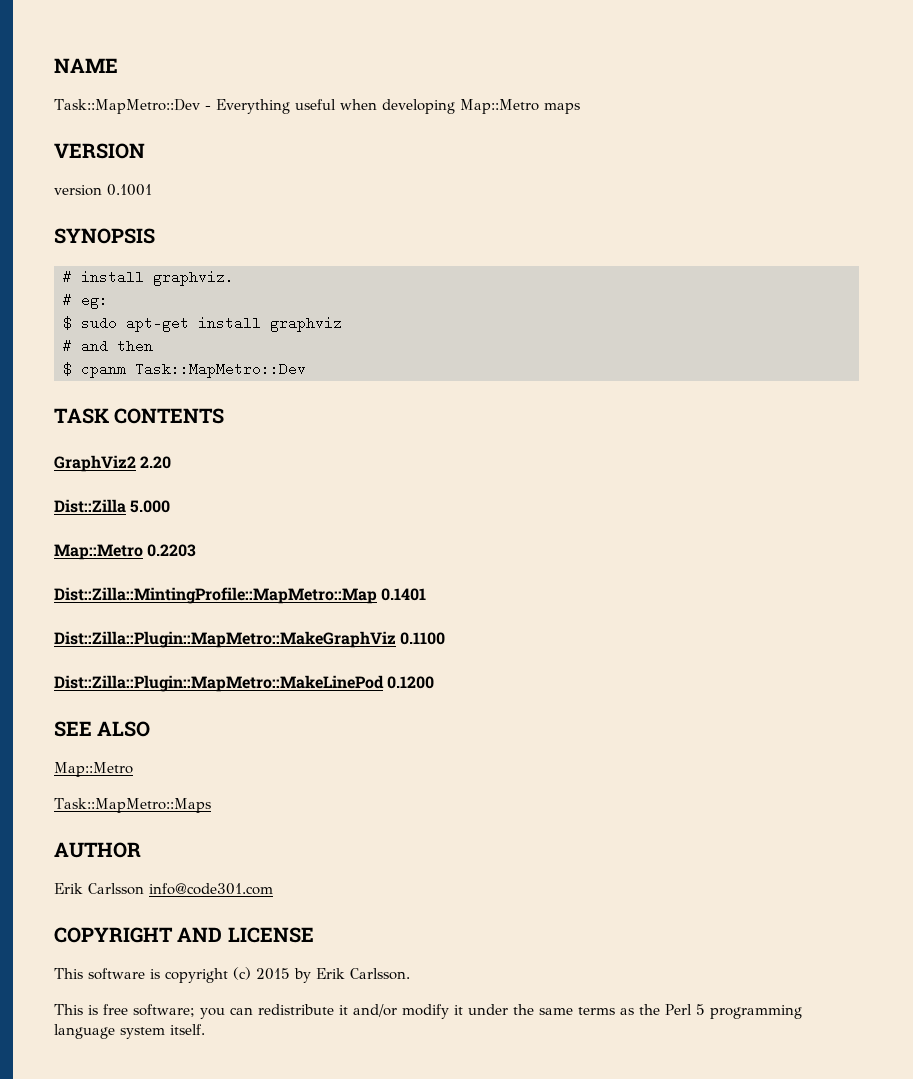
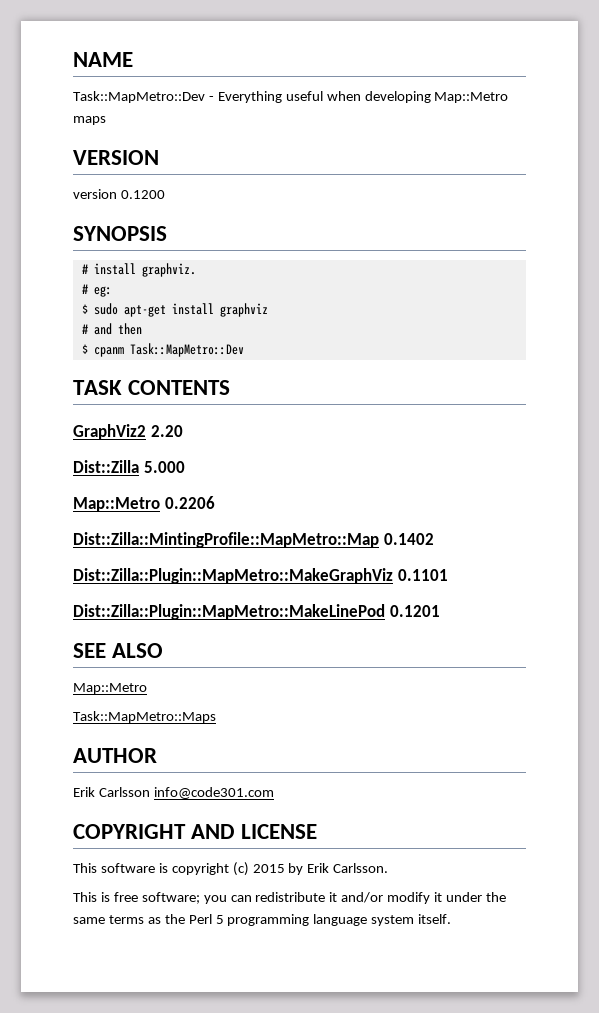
- version 0.1001
+ version 0.1200
- Map::Metro 0.2203
+ Map::Metro 0.2206
- Dist::Zilla::MintingProfile::MapMetro::Map 0.1401
+ Dist::Zilla::MintingProfile::MapMetro::Map 0.1402
- Dist::Zilla::Plugin::MapMetro::MakeGraphViz 0.1100
+ Dist::Zilla::Plugin::MapMetro::MakeGraphViz 0.1101
- Dist::Zilla::Plugin::MapMetro::MakeLinePod 0.1200
+ Dist::Zilla::Plugin::MapMetro::MakeLinePod 0.1201

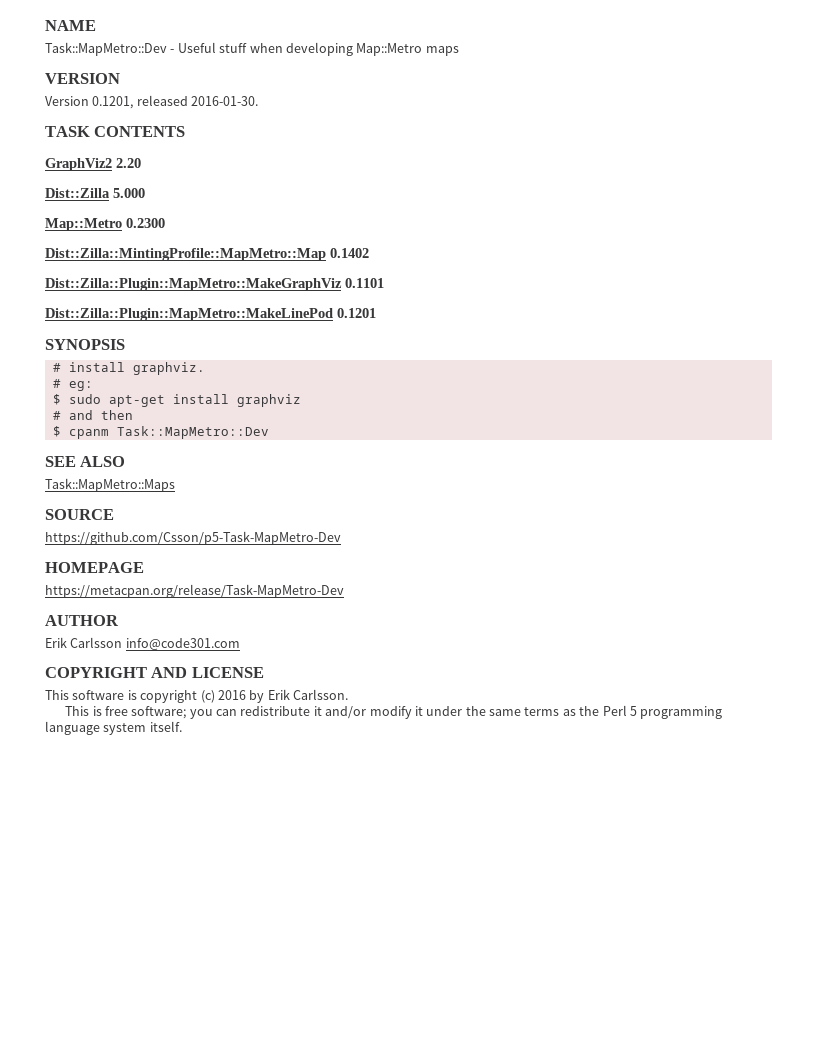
- Task::MapMetro::Dev - Everything useful when developing Map::Metro maps
+ Task::MapMetro::Dev - Useful stuff when developing Map::Metro maps
- version 0.1200
+ Version 0.1201, released 2016-01-30.
+ TASK CONTENTS
+ GraphViz2 2.20
+ Dist::Zilla 5.000
+ Map::Metro 0.2300
+ Dist::Zilla::MintingProfile::MapMetro::Map 0.1402
+ Dist::Zilla::Plugin::MapMetro::MakeGraphViz 0.1101
+ Dist::Zilla::Plugin::MapMetro::MakeLinePod 0.1201
- TASK CONTENTS
- GraphViz2 2.20
- Dist::Zilla 5.000
- Map::Metro 0.2206
- Dist::Zilla::MintingProfile::MapMetro::Map 0.1402
- Dist::Zilla::Plugin::MapMetro::MakeGraphViz 0.1101
- Dist::Zilla::Plugin::MapMetro::MakeLinePod 0.1201
  SEE ALSO
- Map::Metro
  Task::MapMetro::Maps
+ SOURCE
+ https://github.com/Csson/p5-Task-MapMetro-Dev
+ HOMEPAGE
+ https://metacpan.org/release/Task-MapMetro-Dev
- This software is copyright (c) 2015 by Erik Carlsson.
+ This software is copyright (c) 2016 by Erik Carlsson.

